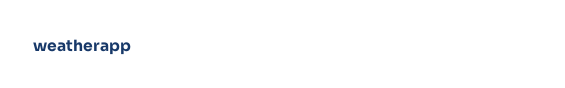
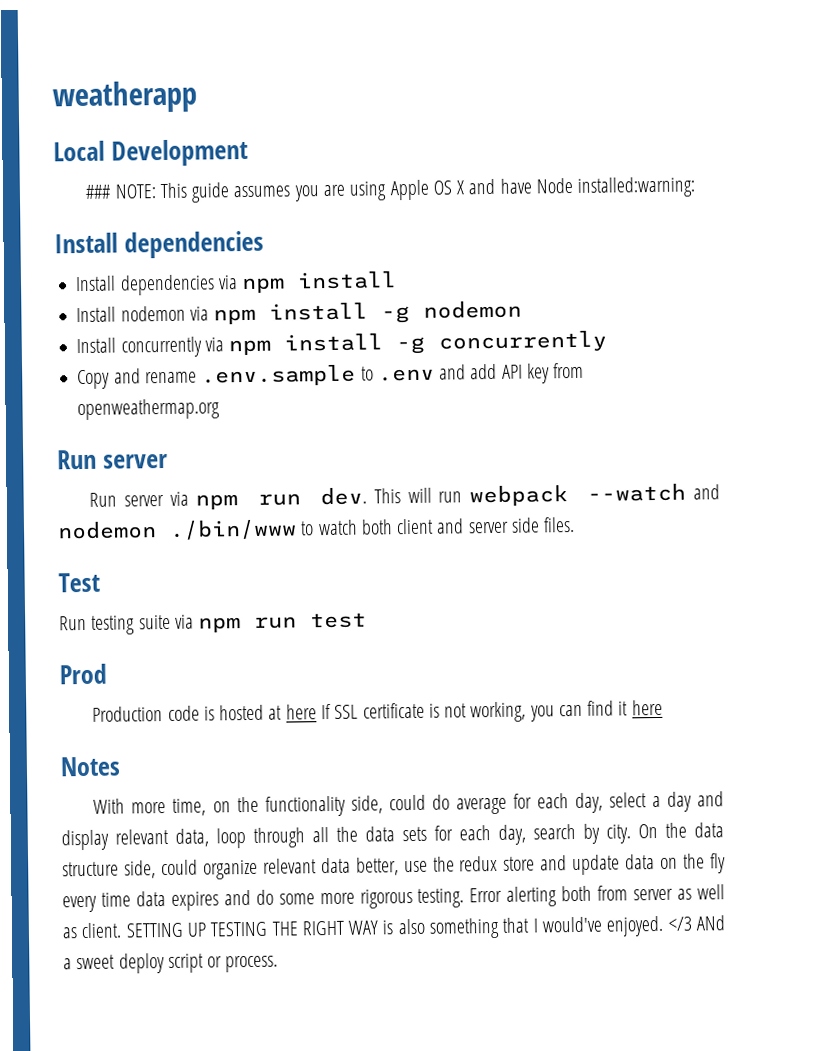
+ Local Development
+ ### NOTE: This guide assumes you are using Apple OS X and have Node installed:warning:
+ Install dependencies
+ Install dependencies via npm install
+ Install nodemon via npm install -g nodemon
+ Install concurrently via npm install -g concurrently
+ Copy and rename .env.sample to .env and add API key from openweathermap.org
+ Run server
+ Run server via npm run dev. This will run webpack --watch and nodemon ./bin/www to watch both client and server side files.
+ Test
+ Run testing suite via npm run test
+ Prod
+ Production code is hosted at here If SSL certificate is not working, you can find it here
+ Notes
+ With more time, on the functionality side, could do average for each day, select a day and display relevant data, loop through all the data sets for each day, search by city. On the data structure side, could organize relevant data better, use the redux store and update data on the fly every time data expires and do some more rigorous testing. Error alerting both from server as well as client. SETTING UP TESTING THE RIGHT WAY is also something that I would've enjoyed. </3 ANd a sweet deploy script or process.

